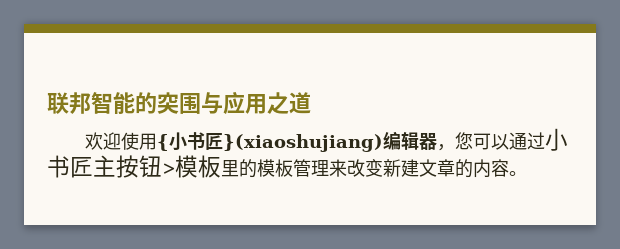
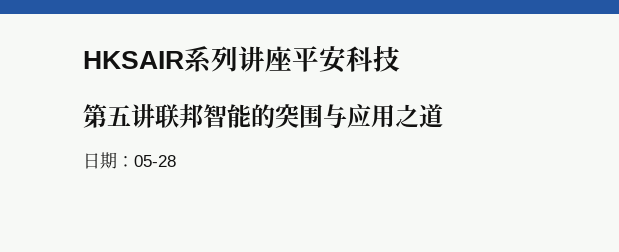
- 联邦智能的突围与应用之道
+ HKSAIR系列讲座平安科技
+ 第五讲联邦智能的突围与应用之道
- 欢迎使用{小书匠}(xiaoshujiang)编辑器，您可以通过小书匠主按钮>模板里的模板管理来改变新建文章的内容。
+ 日期：05-28

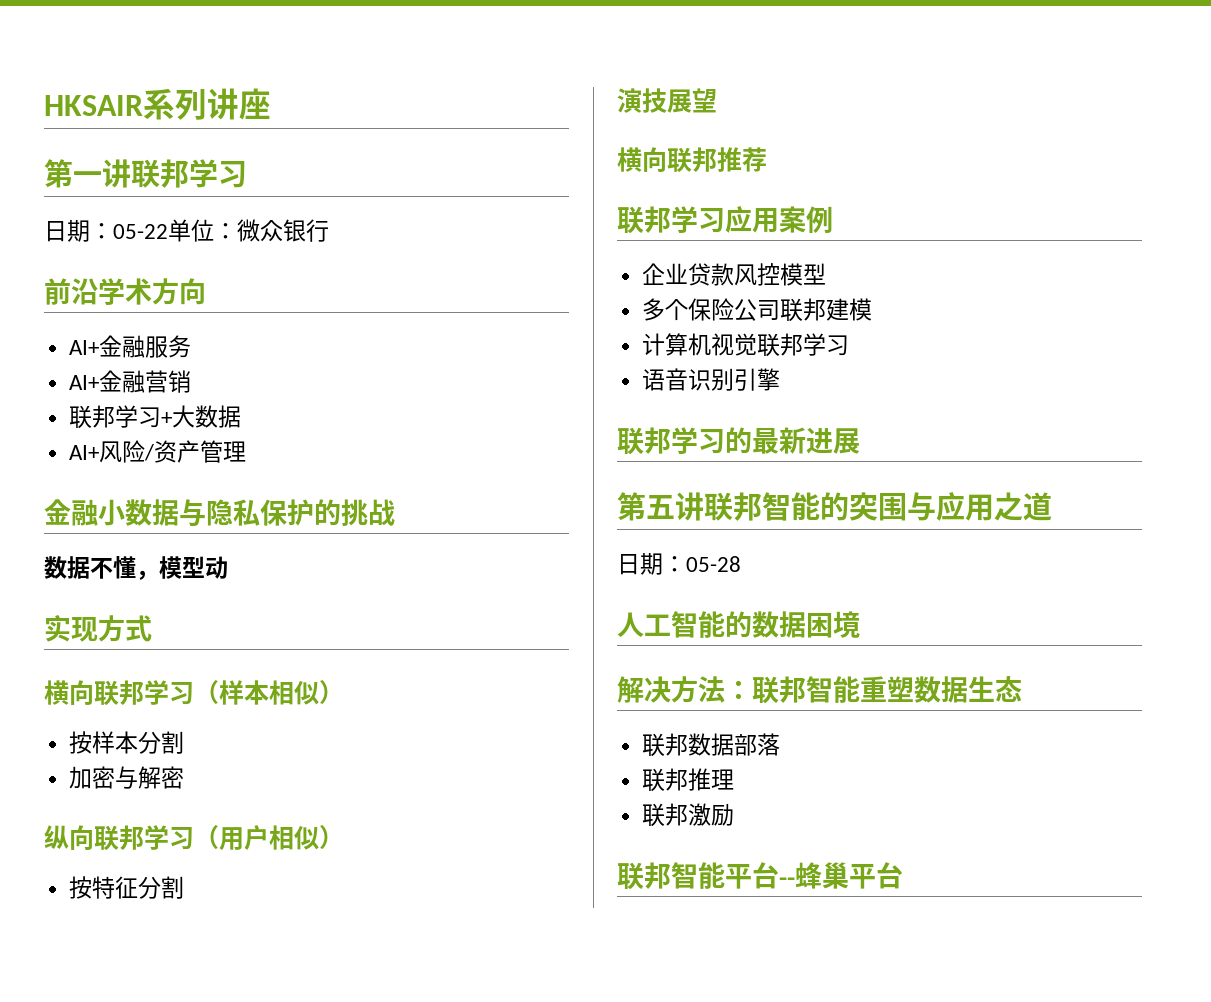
- HKSAIR系列讲座平安科技
+ HKSAIR系列讲座
+ 第一讲联邦学习
+ 日期：05-22单位：微众银行
+ 前沿学术方向
+ AI+金融服务
+ AI+金融营销
+ 联邦学习+大数据
+ AI+风险/资产管理
+ 金融小数据与隐私保护的挑战
+ 数据不懂，模型动
+ 实现方式
+ 横向联邦学习（样本相似）
+ 按样本分割
+ 加密与解密
+ 纵向联邦学习（用户相似）
+ 按特征分割
+ 演技展望
+ 横向联邦推荐
+ 联邦学习应用案例
+ 企业贷款风控模型
+ 多个保险公司联邦建模
+ 计算机视觉联邦学习
+ 语音识别引擎
+ 联邦学习的最新进展
+ 人工智能的数据困境
+ 解决方法：联邦智能重塑数据生态
+ 联邦数据部落
+ 联邦推理
+ 联邦激励
+ 联邦智能平台--蜂巢平台

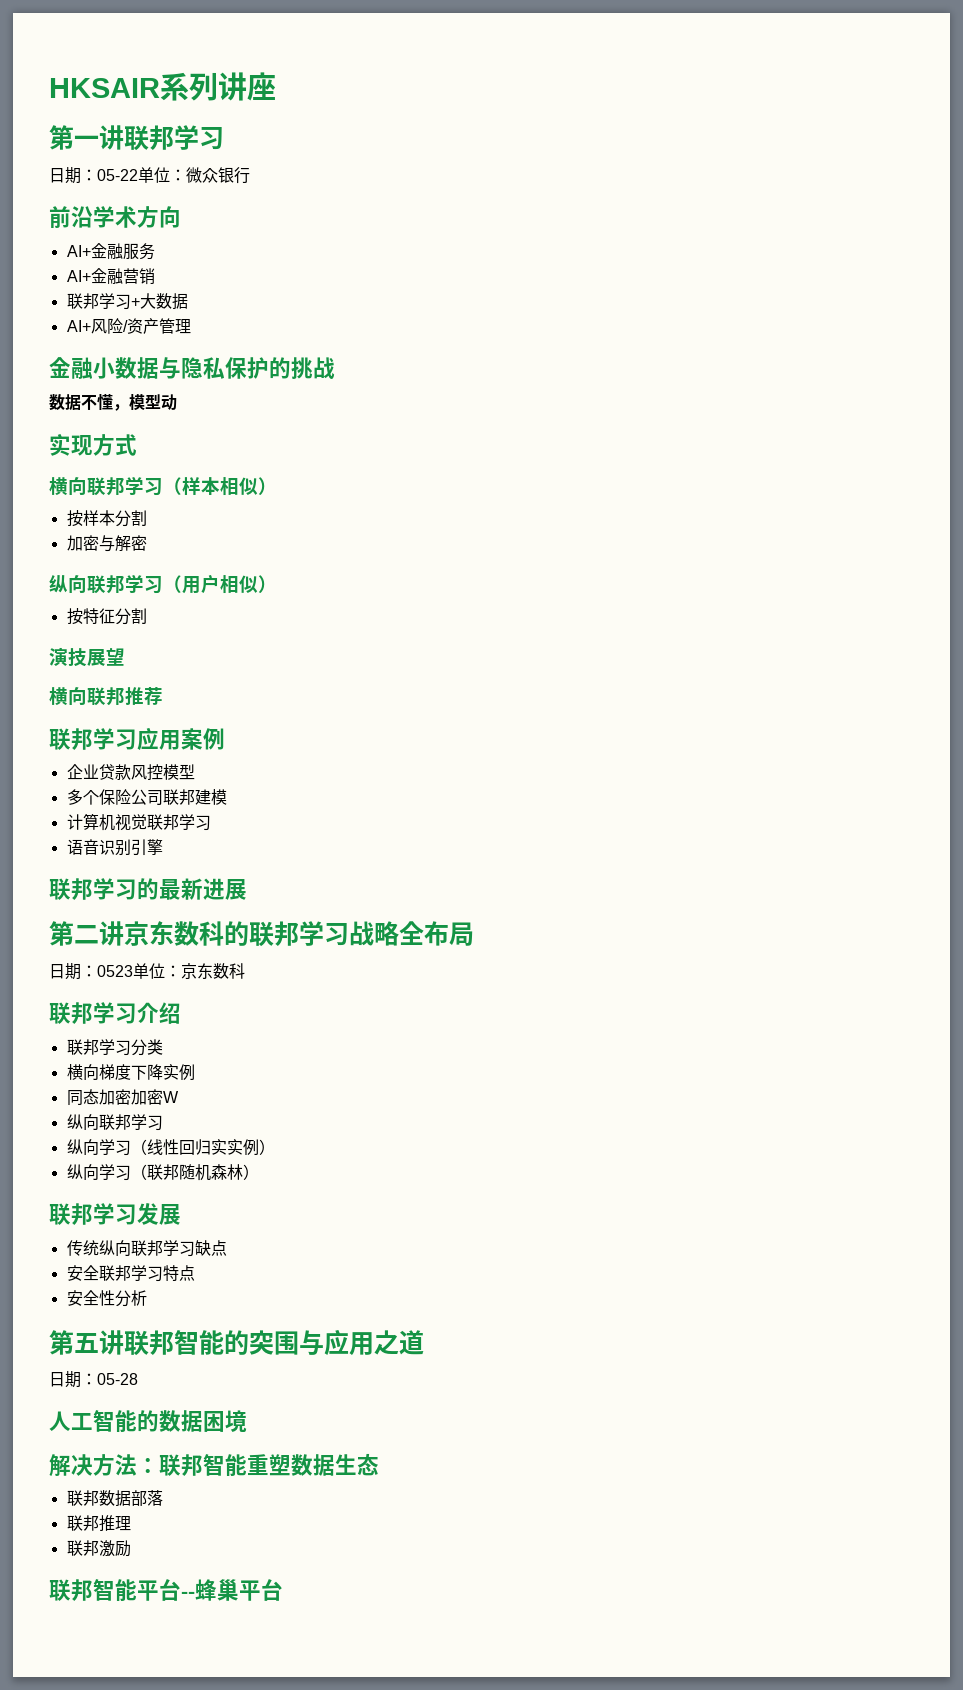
+ 第二讲京东数科的联邦学习战略全布局
+ 日期：0523单位：京东数科
+ 联邦学习介绍
+ 联邦学习分类
+ 横向梯度下降实例
+ 同态加密加密W
+ 纵向联邦学习
+ 纵向学习（线性回归实实例）
+ 纵向学习（联邦随机森林）
+ 联邦学习发展
+ 传统纵向联邦学习缺点
+ 安全联邦学习特点
+ 安全性分析

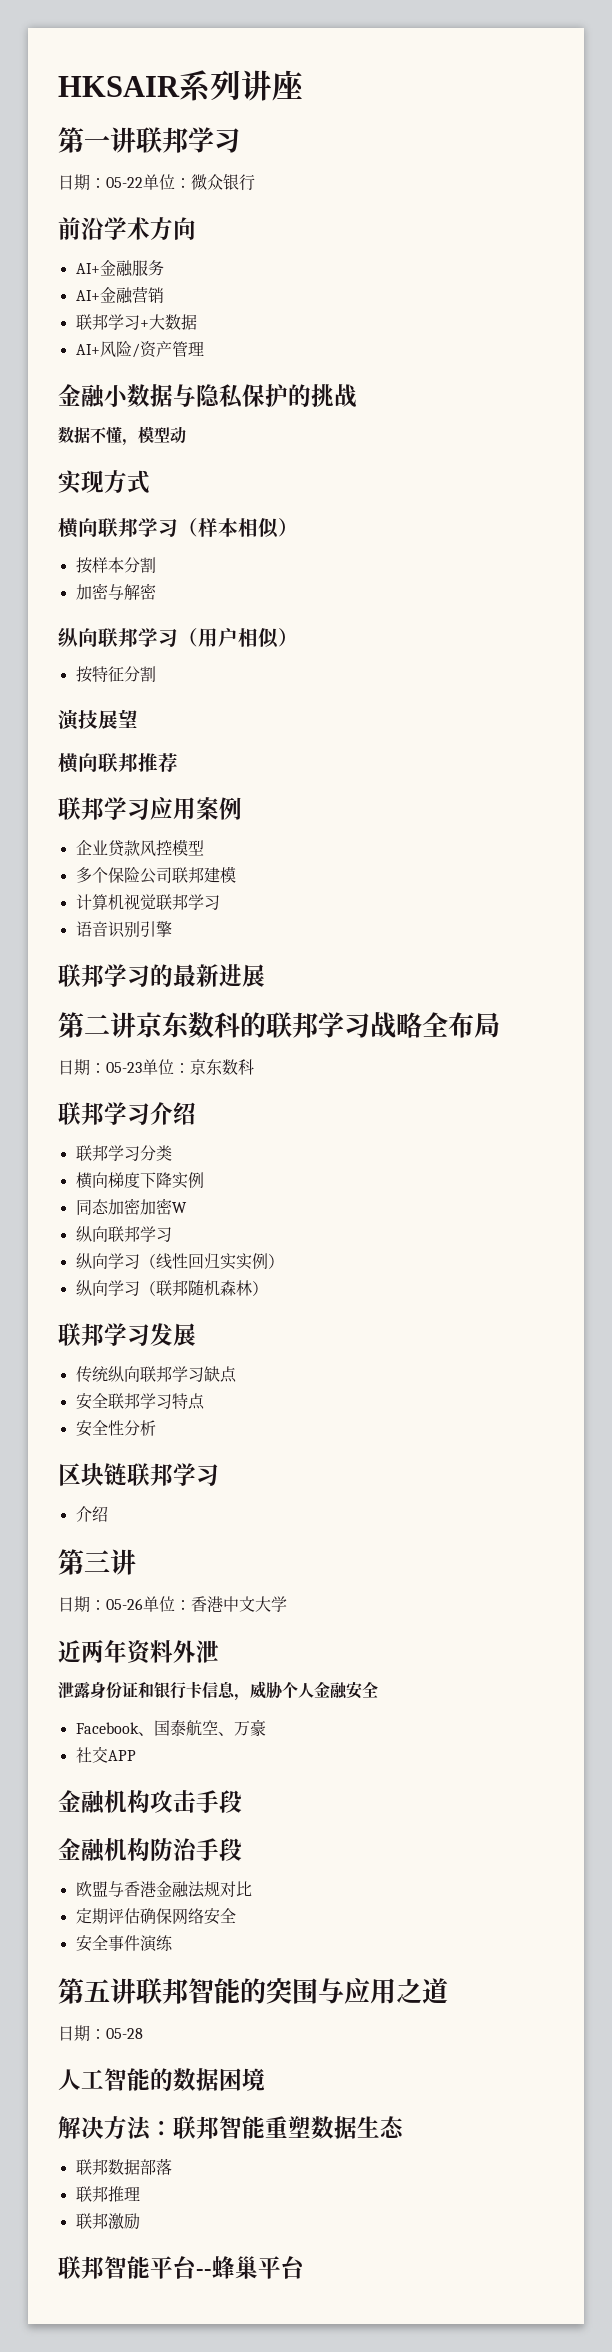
- 日期：0523单位：京东数科
+ 日期：05-23单位：京东数科
+ 区块链联邦学习
+ 介绍
+ 第三讲
+ 日期：05-26单位：香港中文大学
+ 近两年资料外泄
+ 泄露身份证和银行卡信息，威胁个人金融安全
+ Facebook、国泰航空、万豪
+ 社交APP
+ 金融机构攻击手段
+ 金融机构防治手段
+ 欧盟与香港金融法规对比
+ 定期评估确保网络安全
+ 安全事件演练

